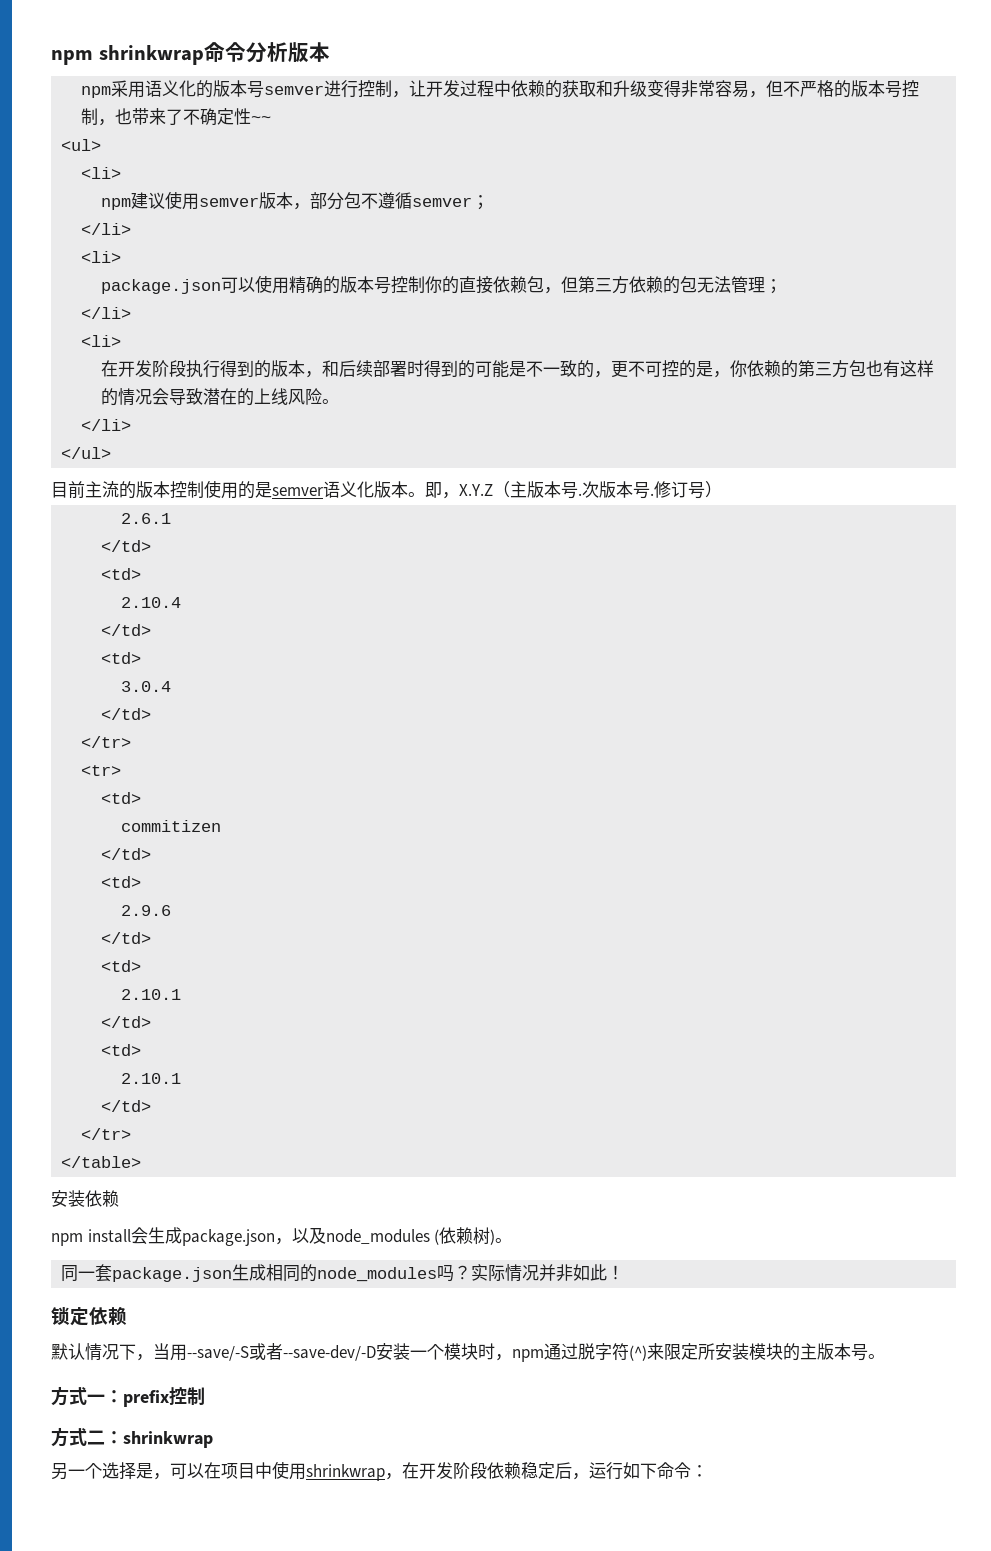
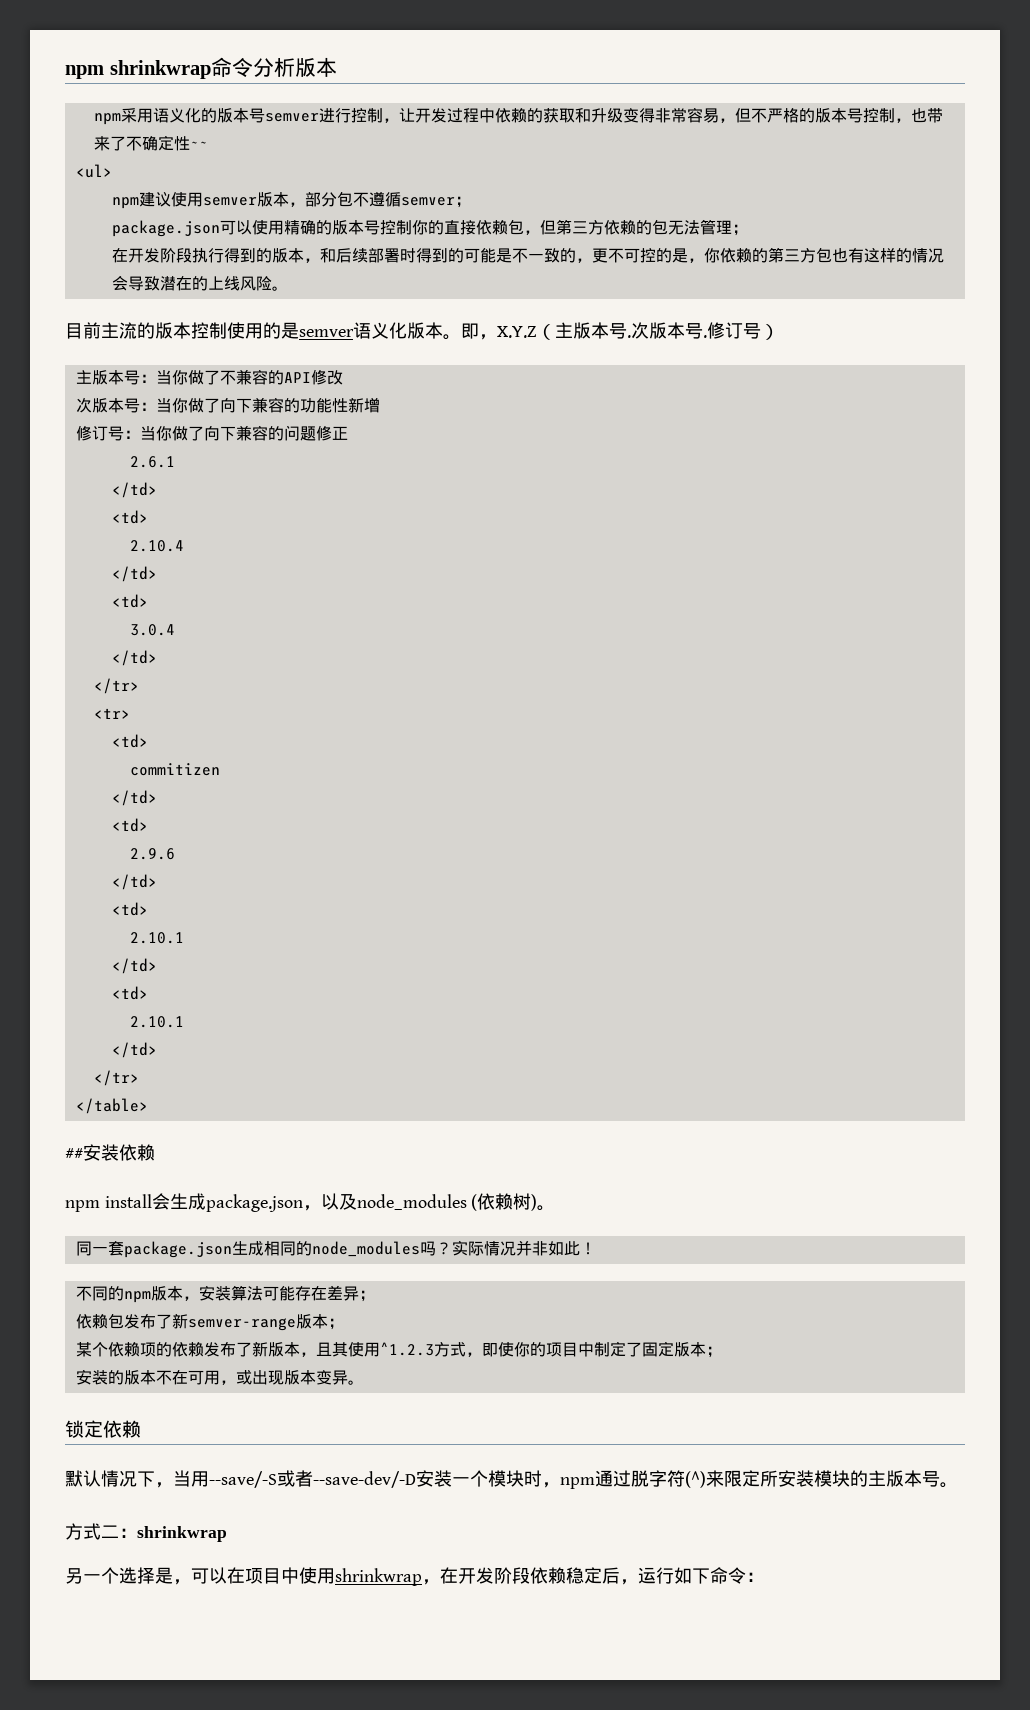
  <ul>
- <li>
  npm建议使用semver版本，部分包不遵循semver；
- </li>
- <li>
  package.json可以使用精确的版本号控制你的直接依赖包，但第三方依赖的包无法管理；
- </li>
- <li>
  在开发阶段执行得到的版本，和后续部署时得到的可能是不一致的，更不可控的是，你依赖的第三方包也有这样的情况会导致潜在的上线风险。
- </li>
- </ul>
+ 主版本号：当你做了不兼容的API修改
+ 次版本号：当你做了向下兼容的功能性新增
+ 修订号：当你做了向下兼容的问题修正
- 安装依赖
+ ##安装依赖
+ 不同的npm版本，安装算法可能存在差异；
+ 依赖包发布了新semver-range版本；
+ 某个依赖项的依赖发布了新版本，且其使用^1.2.3方式，即使你的项目中制定了固定版本；
+ 安装的版本不在可用，或出现版本变异。
- 方式一：prefix控制

